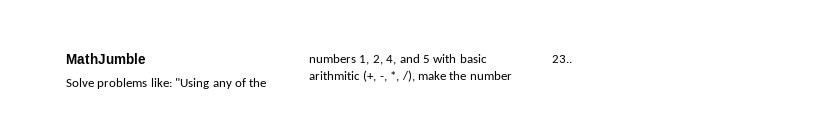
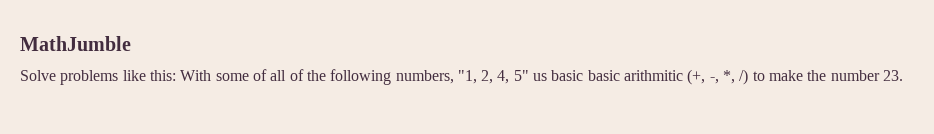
- Solve problems like: "Using any of the numbers 1, 2, 4, and 5 with basic arithmitic (+, -, *, /), make the number 23..
+ Solve problems like this: With some of all of the following numbers, "1, 2, 4, 5" us basic basic arithmitic (+, -, *, /) to make the number 23.

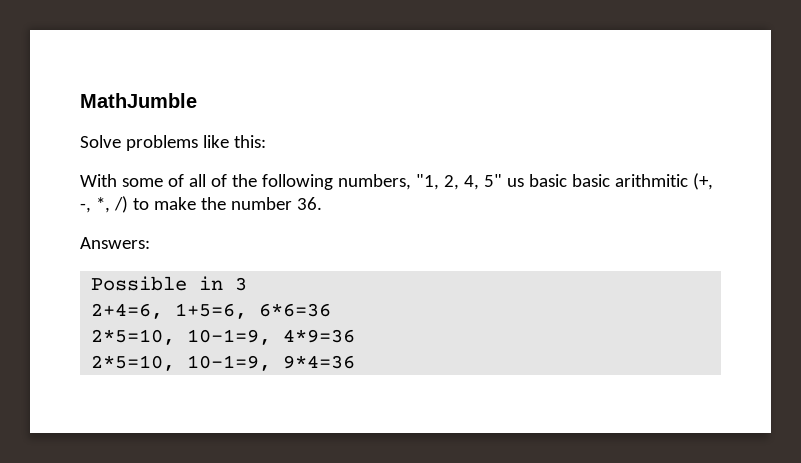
- Solve problems like this: With some of all of the following numbers, "1, 2, 4, 5" us basic basic arithmitic (+, -, *, /) to make the number 23.
+ Solve problems like this:
+ With some of all of the following numbers, "1, 2, 4, 5" us basic basic arithmitic (+, -, *, /) to make the number 36.
+ Answers:
+ Possible in 3
+ 2+4=6, 1+5=6, 6*6=36
+ 2*5=10, 10-1=9, 4*9=36
+ 2*5=10, 10-1=9, 9*4=36

